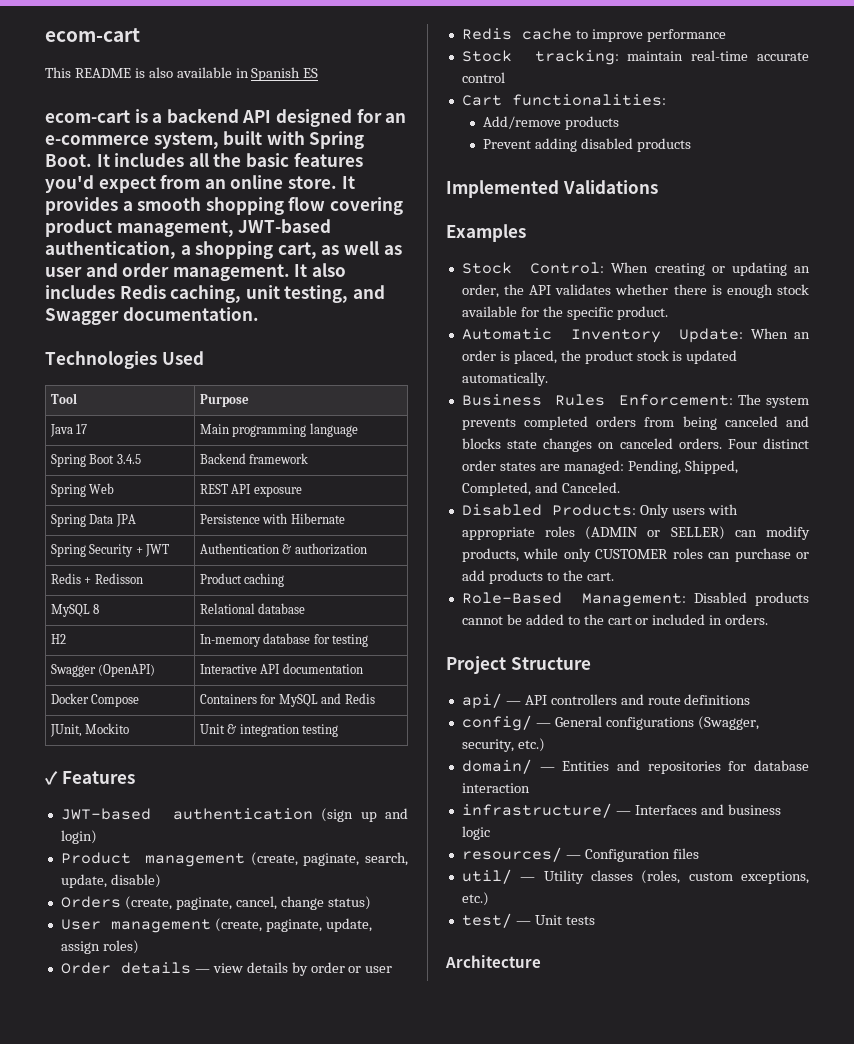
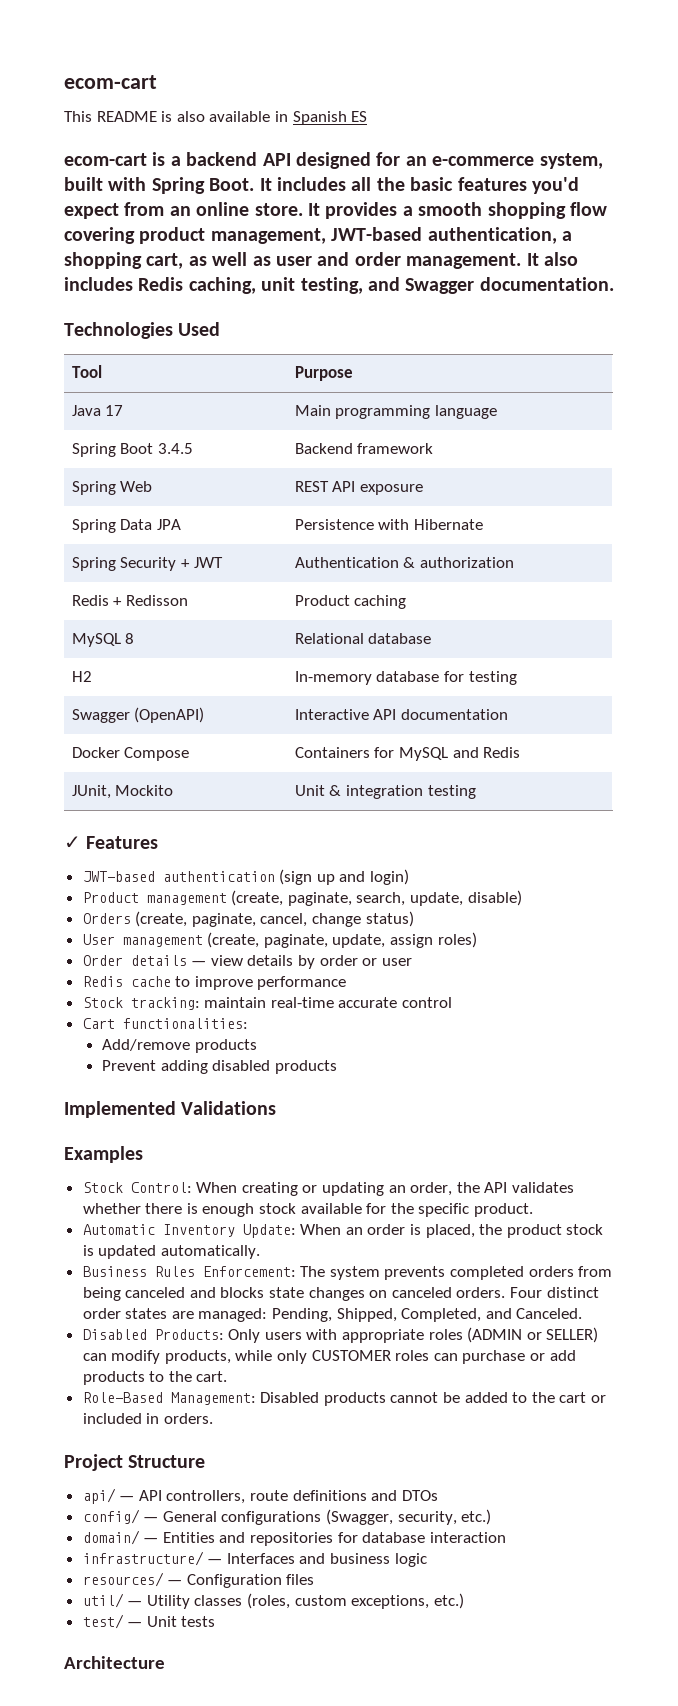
- api/ — API controllers and route definitions
+ api/ — API controllers, route definitions and DTOs

